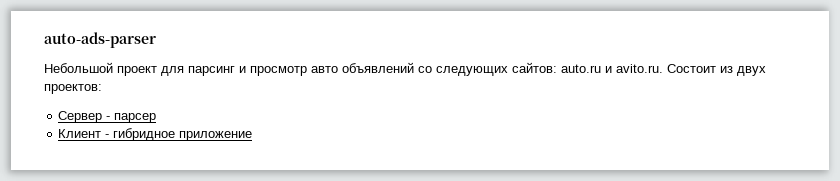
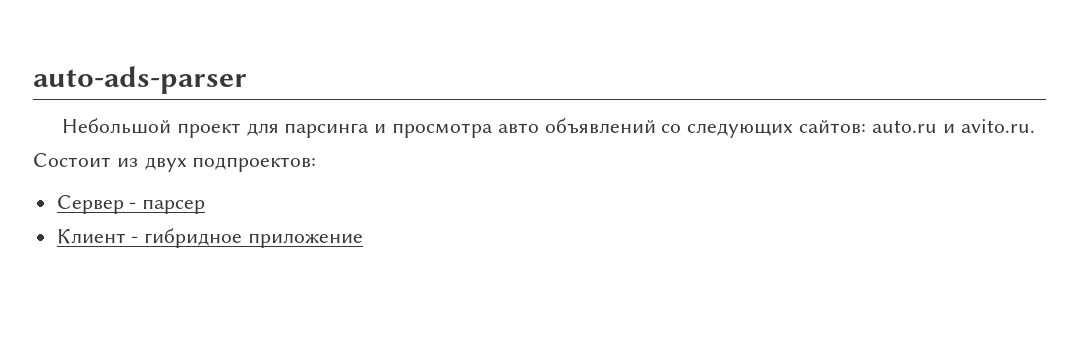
- Небольшой проект для парсинг и просмотр авто объявлений со следующих сайтов: auto.ru и avito.ru. Состоит из двух проектов:
+ Небольшой проект для парсинга и просмотра авто объявлений со следующих сайтов: auto.ru и avito.ru. Состоит из двух подпроектов:

